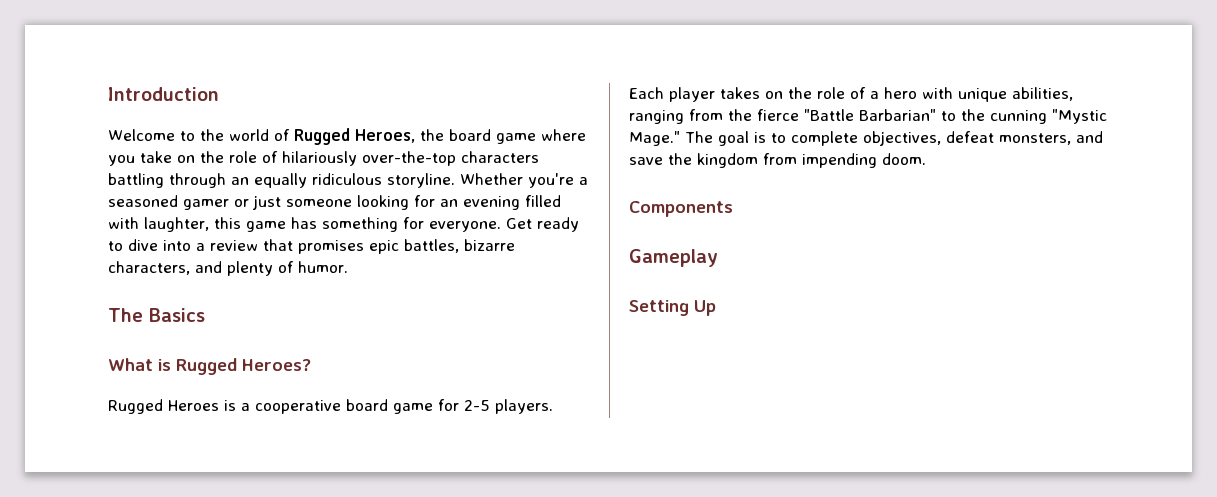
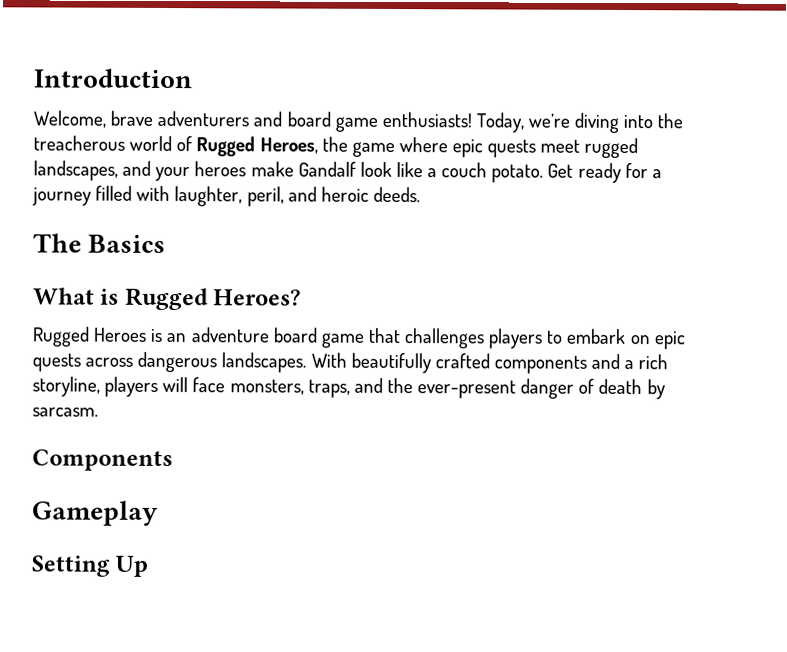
- Welcome to the world of Rugged Heroes, the board game where you take on the role of hilariously over-the-top characters battling through an equally ridiculous storyline. Whether you're a seasoned gamer or just someone looking for an evening filled with laughter, this game has something for everyone. Get ready to dive into a review that promises epic battles, bizarre characters, and plenty of humor.
+ Welcome, brave adventurers and board game enthusiasts! Today, we’re diving into the treacherous world of Rugged Heroes, the game where epic quests meet rugged landscapes, and your heroes make Gandalf look like a couch potato. Get ready for a journey filled with laughter, peril, and heroic deeds.
- Rugged Heroes is a cooperative board game for 2-5 players. Each player takes on the role of a hero with unique abilities, ranging from the fierce "Battle Barbarian" to the cunning "Mystic Mage." The goal is to complete objectives, defeat monsters, and save the kingdom from impending doom.
+ Rugged Heroes is an adventure board game that challenges players to embark on epic quests across dangerous landscapes. With beautifully crafted components and a rich storyline, players will face monsters, traps, and the ever-present danger of death by sarcasm.

